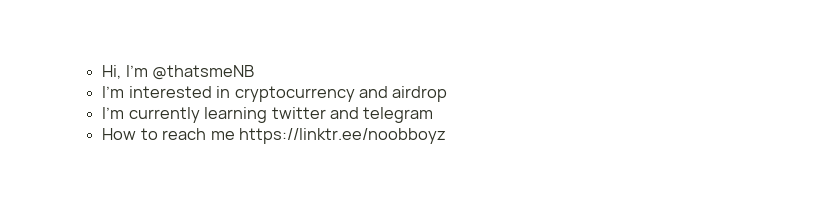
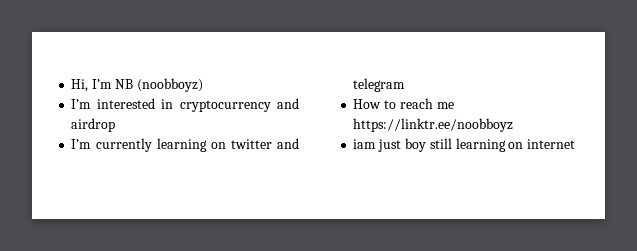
- Hi, I’m @thatsmeNB
+ Hi, I’m NB (noobboyz)
- I’m currently learning twitter and telegram
+ I’m currently learning on twitter and telegram
+ iam just boy still learning on internet

